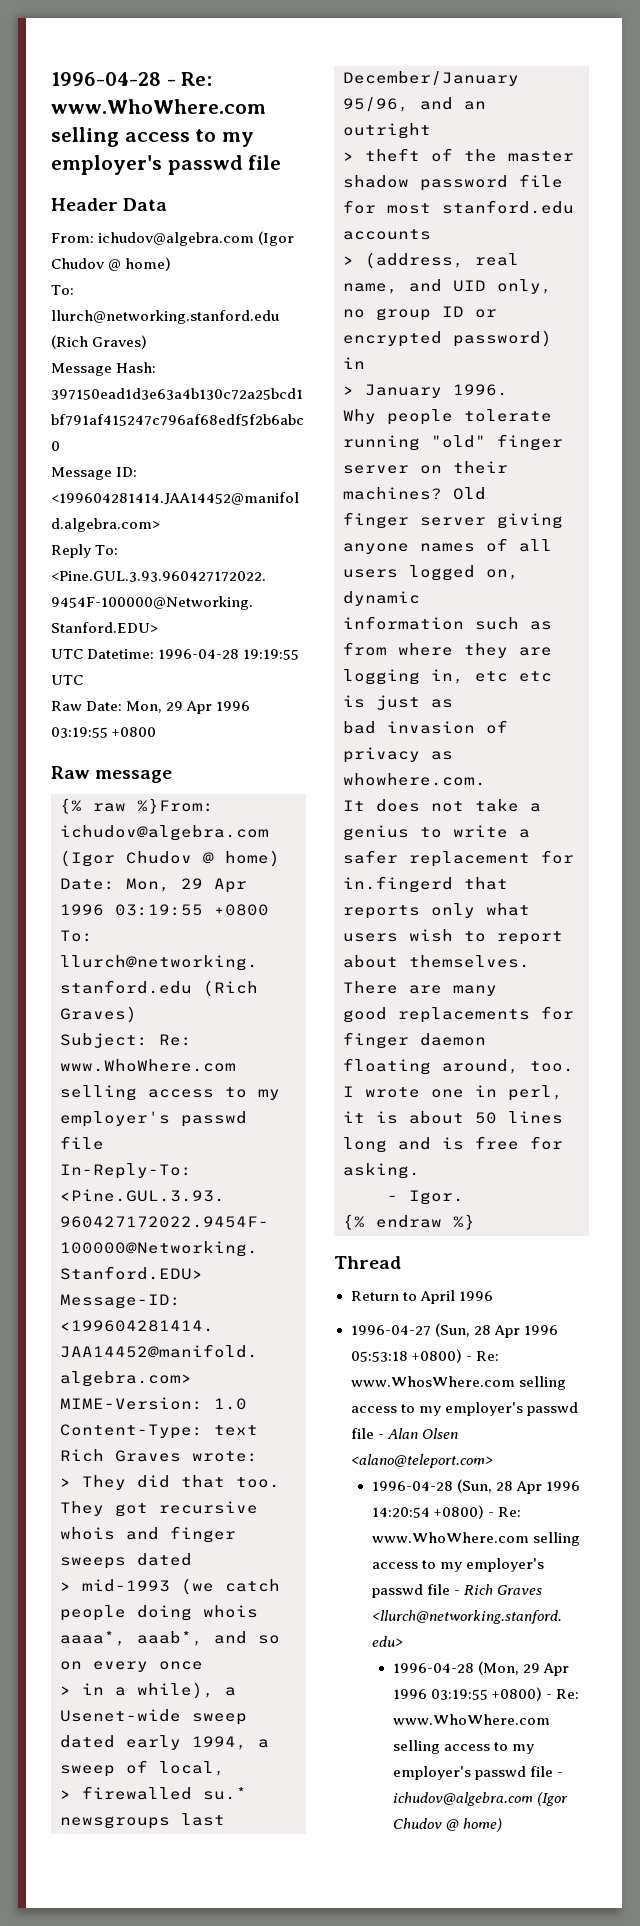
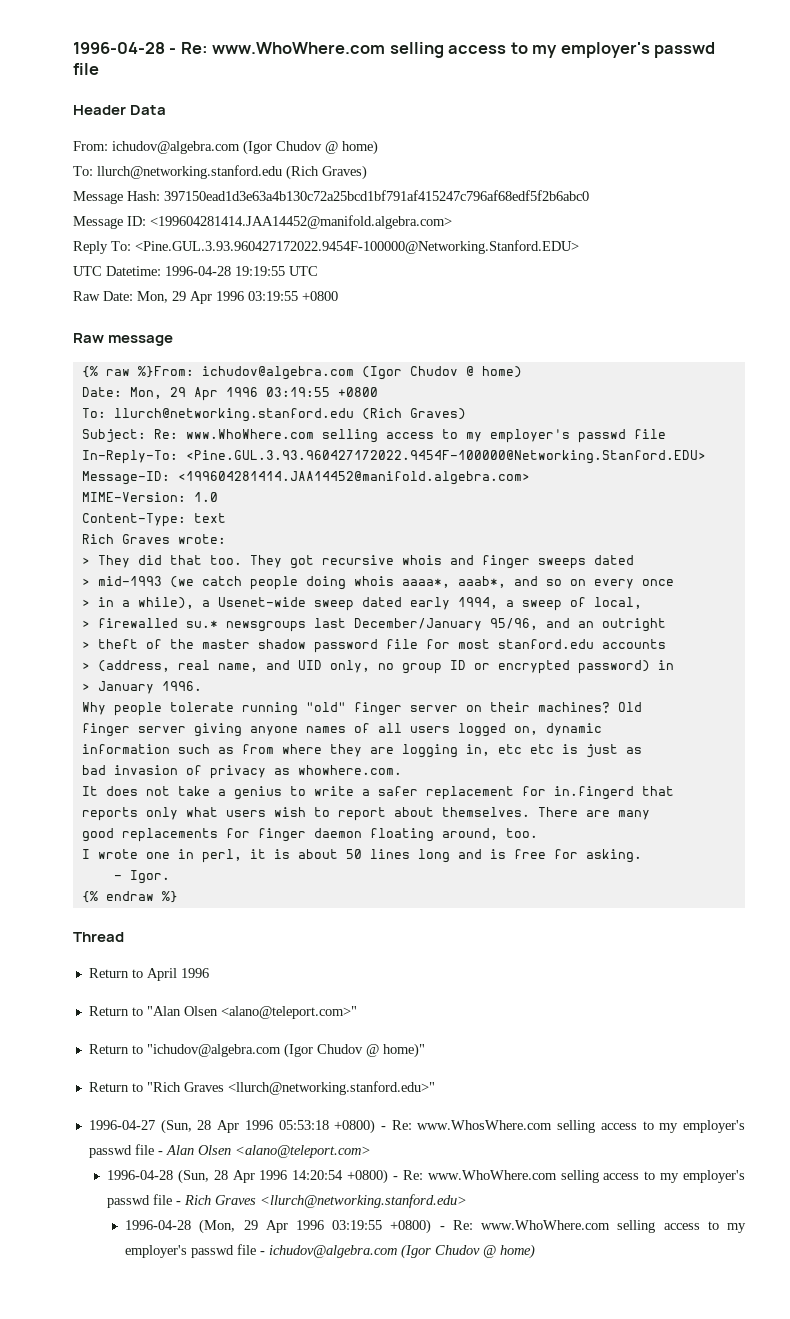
+ Return to "Alan Olsen <alano@teleport.com>"
+ Return to "ichudov@algebra.com (Igor Chudov @ home)"
+ Return to "Rich Graves <llurch@networking.stanford.edu>"

